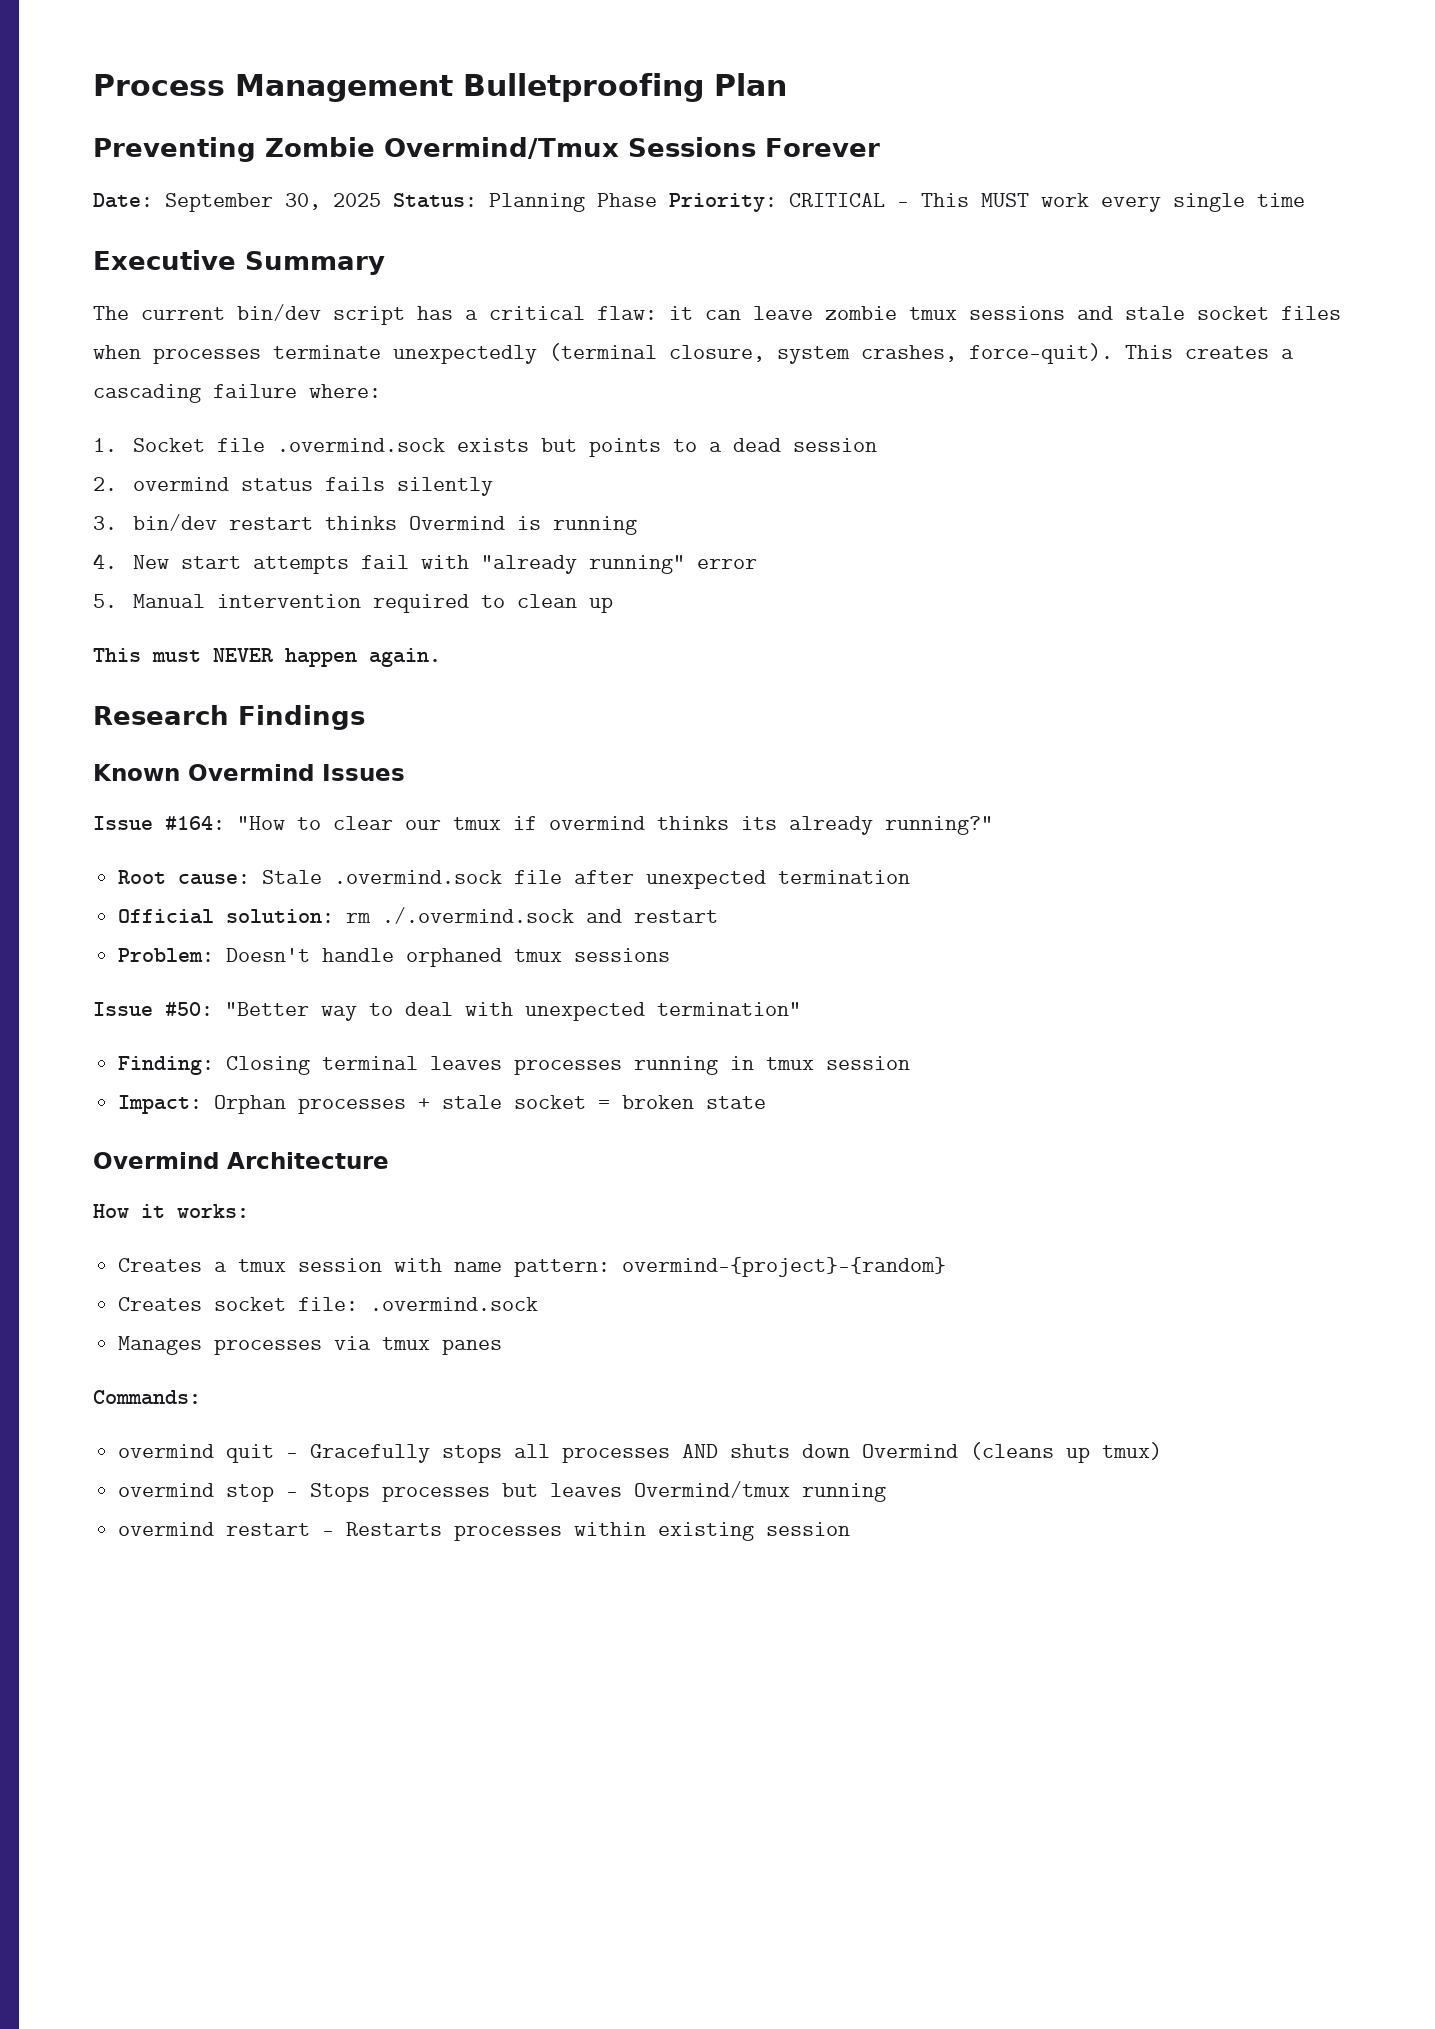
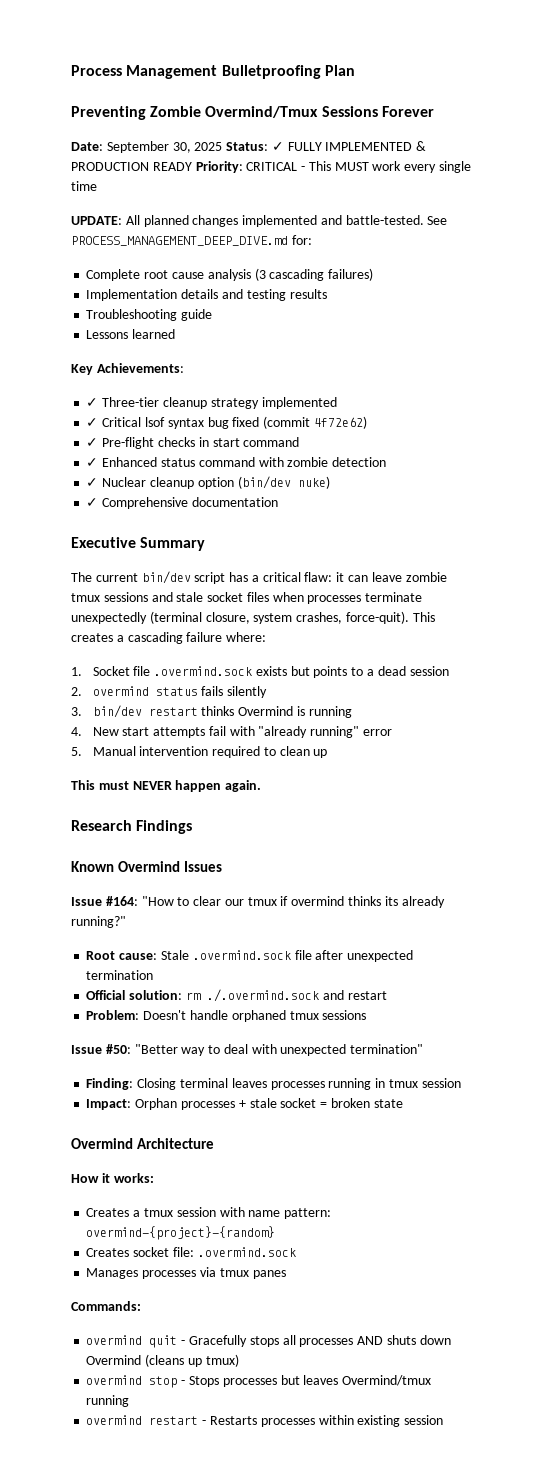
- Date: September 30, 2025 Status: Planning Phase Priority: CRITICAL - This MUST work every single time
+ Date: September 30, 2025 Status: ✓ FULLY IMPLEMENTED & PRODUCTION READY Priority: CRITICAL - This MUST work every single time
+ UPDATE: All planned changes implemented and battle-tested. See PROCESS_MANAGEMENT_DEEP_DIVE.md for:
+ Complete root cause analysis (3 cascading failures)
+ Implementation details and testing results
+ Troubleshooting guide
+ Lessons learned
+ Key Achievements:
+ ✓ Three-tier cleanup strategy implemented
+ ✓ Critical lsof syntax bug fixed (commit 4f72e62)
+ ✓ Pre-flight checks in start command
+ ✓ Enhanced status command with zombie detection
+ ✓ Nuclear cleanup option (bin/dev nuke)
+ ✓ Comprehensive documentation

